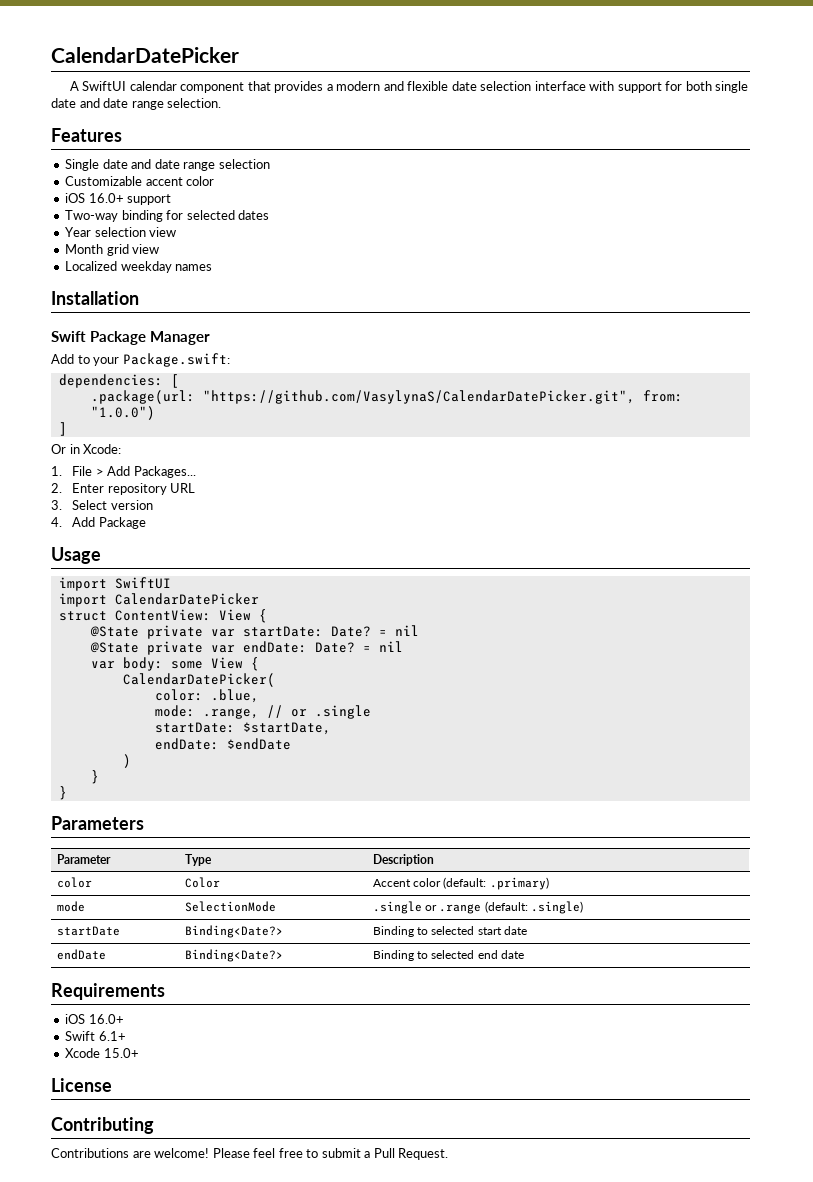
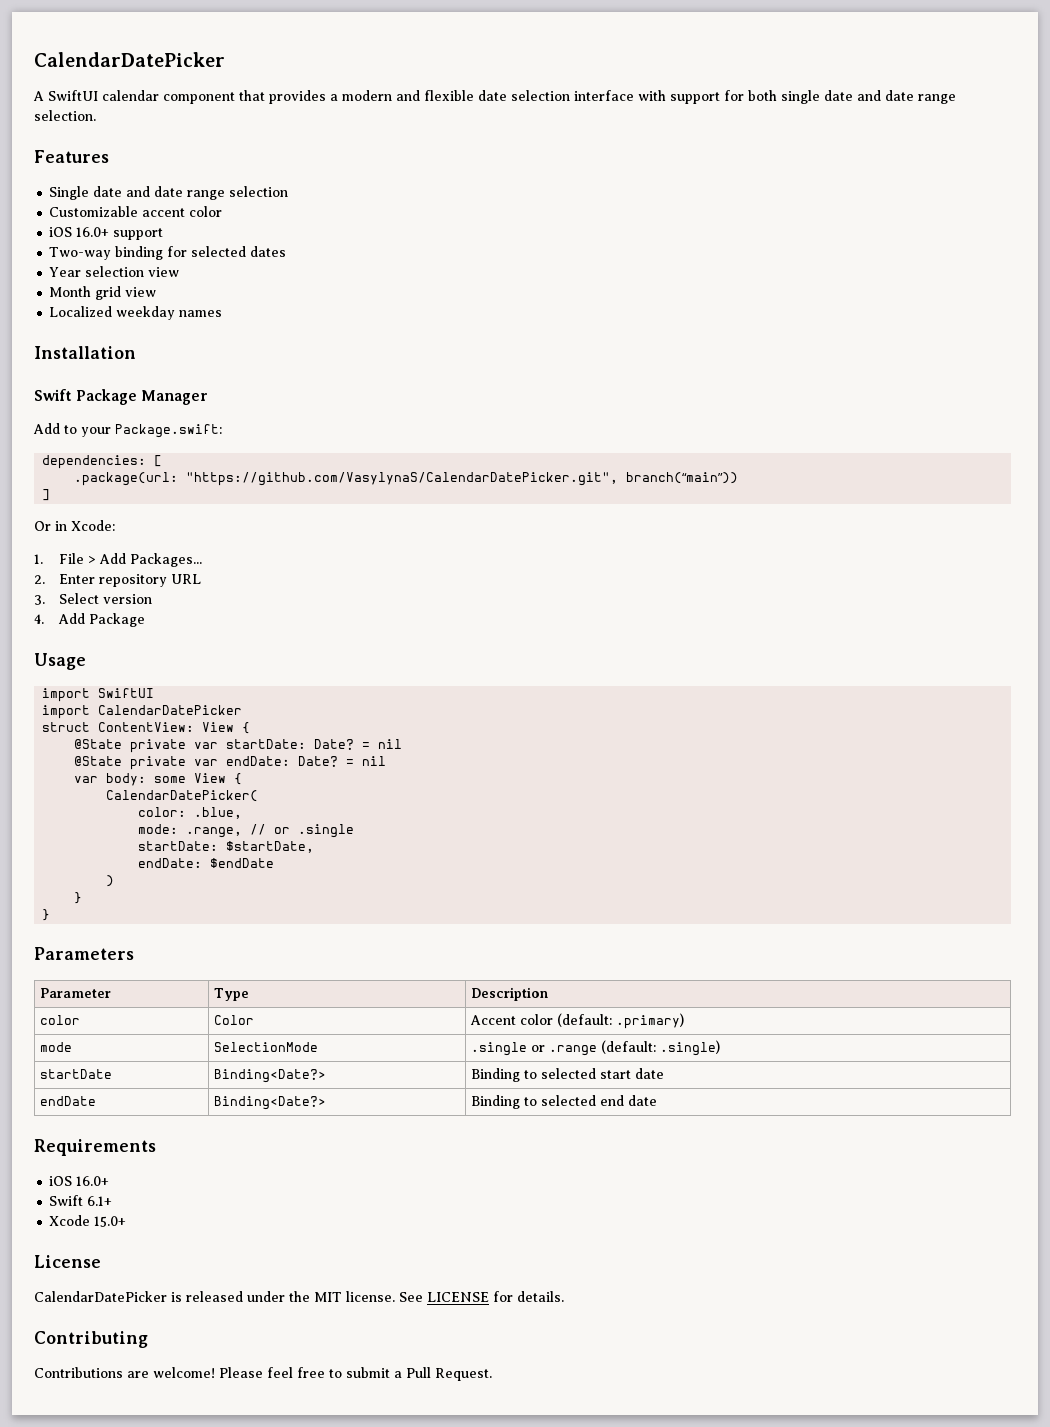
- .package(url: "https://github.com/VasylynaS/CalendarDatePicker.git", from: "1.0.0")
+ .package(url: "https://github.com/VasylynaS/CalendarDatePicker.git", branch(“main”))
+ CalendarDatePicker is released under the MIT license. See LICENSE for details.

